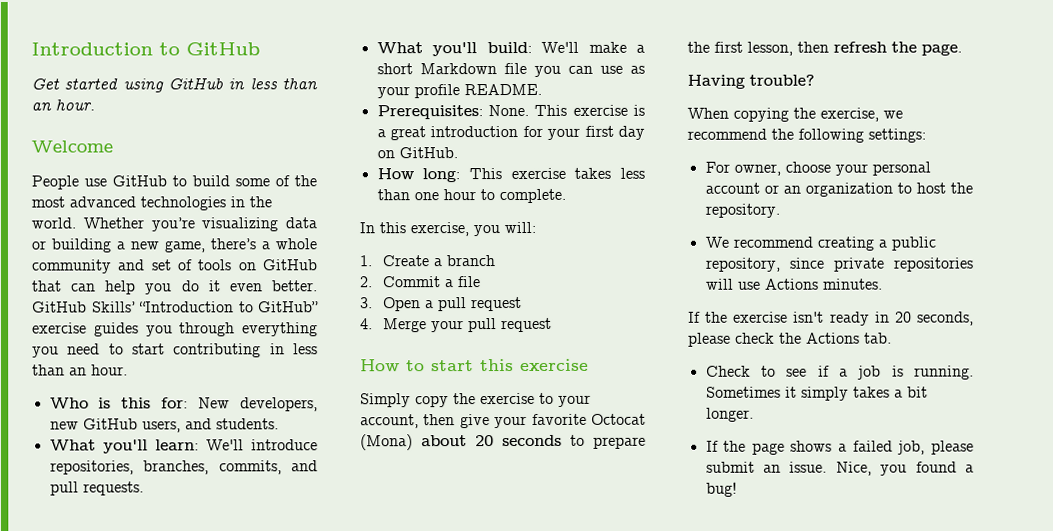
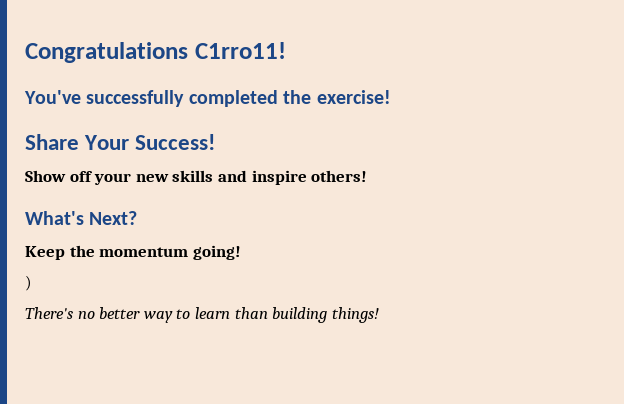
- Introduction to GitHub
- Get started using GitHub in less than an hour.
- Welcome
- People use GitHub to build some of the most advanced technologies in the world. Whether you’re visualizing data or building a new game, there’s a whole community and set of tools on GitHub that can help you do it even better. GitHub Skills’ “Introduction to GitHub” exercise guides you through everything you need to start contributing in less than an hour.
- Who is this for: New developers, new GitHub users, and students.
- What you'll learn: We'll introduce repositories, branches, commits, and pull requests.
- What you'll build: We'll make a short Markdown file you can use as your profile README.
- Prerequisites: None. This exercise is a great introduction for your first day on GitHub.
- How long: This exercise takes less than one hour to complete.
- In this exercise, you will:
- 1. Create a branch
- 2. Commit a file
- 3. Open a pull request
- 4. Merge your pull request
- How to start this exercise
- Simply copy the exercise to your account, then give your favorite Octocat (Mona) about 20 seconds to prepare the first lesson, then refresh the page.
- Having trouble?
- When copying the exercise, we recommend the following settings:
- For owner, choose your personal account or an organization to host the repository.
- We recommend creating a public repository, since private repositories will use Actions minutes.
- If the exercise isn't ready in 20 seconds, please check the Actions tab.
- Check to see if a job is running. Sometimes it simply takes a bit longer.
- If the page shows a failed job, please submit an issue. Nice, you found a bug!
+ Congratulations C1rro11!
+ You've successfully completed the exercise!
+ Share Your Success!
+ Show off your new skills and inspire others!
+ What's Next?
+ Keep the momentum going!
+ )
+ There's no better way to learn than building things!

